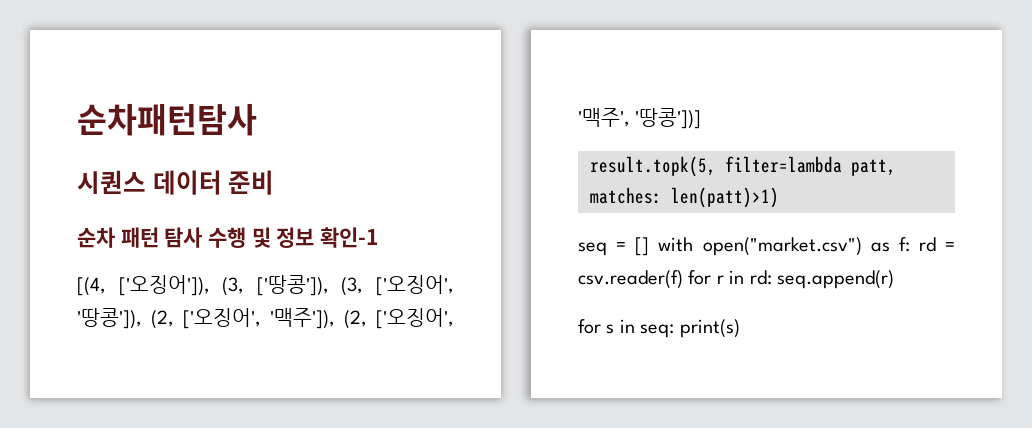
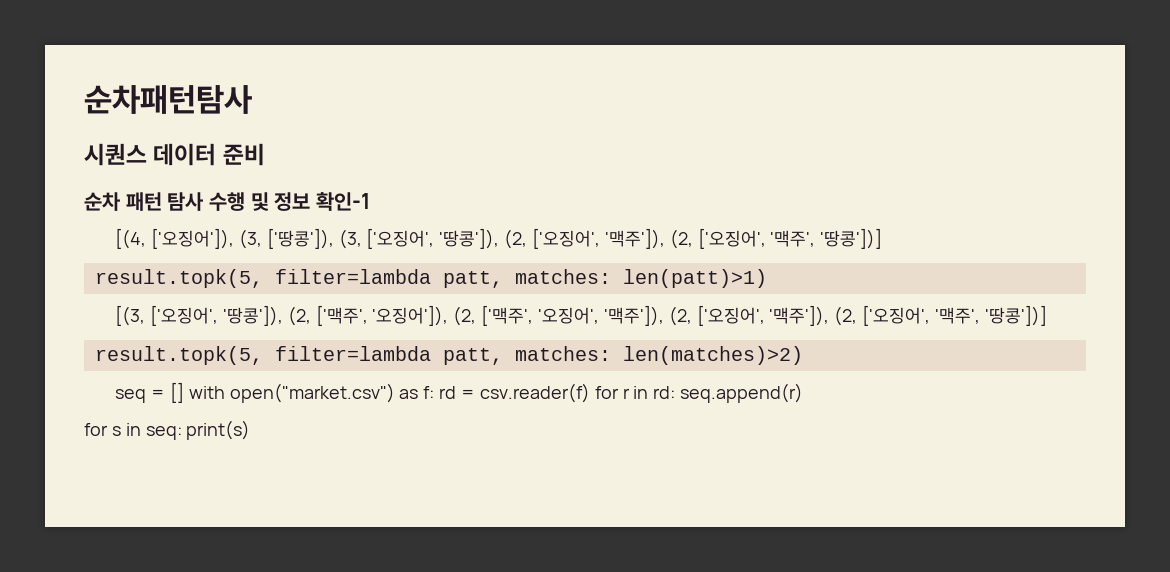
+ [(3, ['오징어', '땅콩']), (2, ['맥주', '오징어']), (2, ['맥주', '오징어', '맥주']), (2, ['오징어', '맥주']), (2, ['오징어', '맥주', '땅콩'])]
+ result.topk(5, filter=lambda patt, matches: len(matches)>2)

